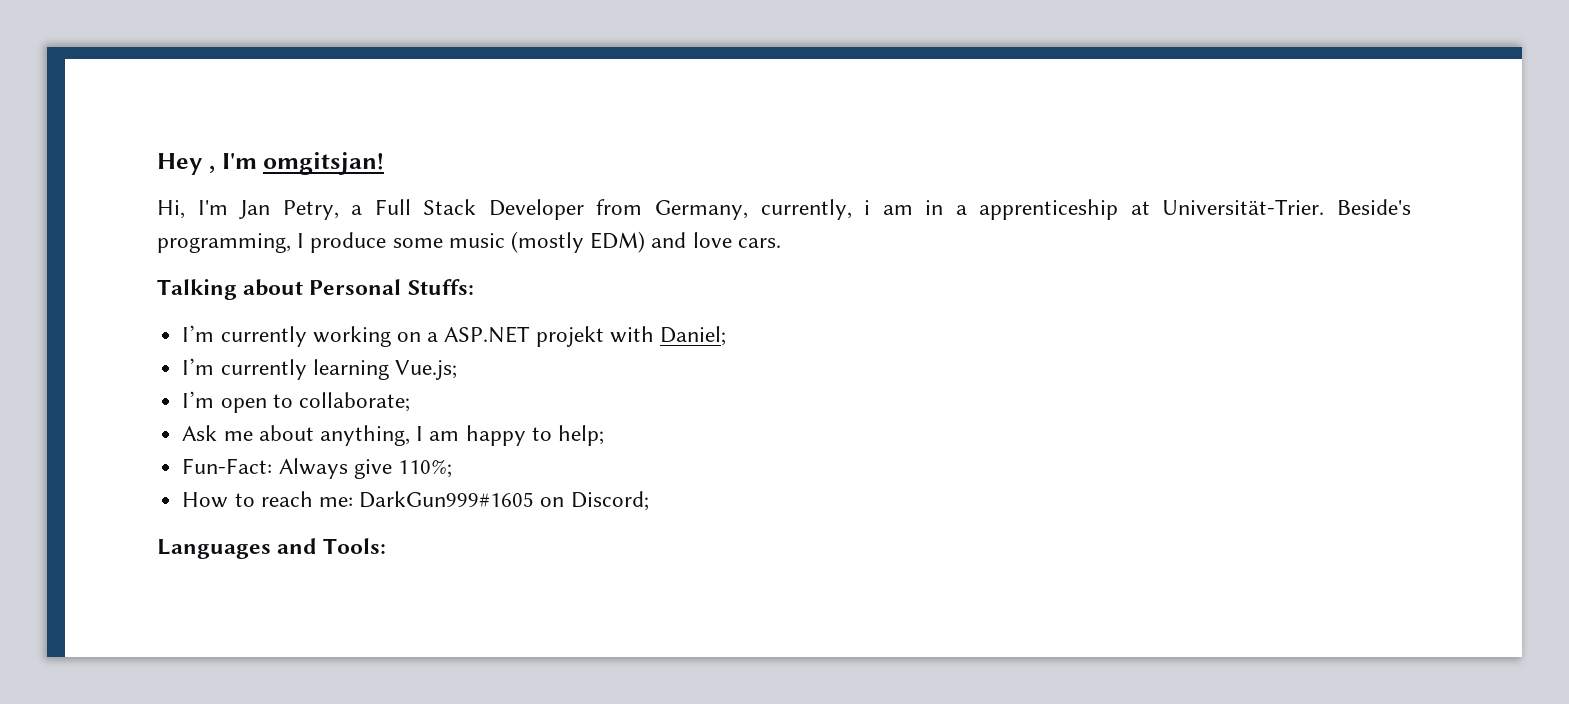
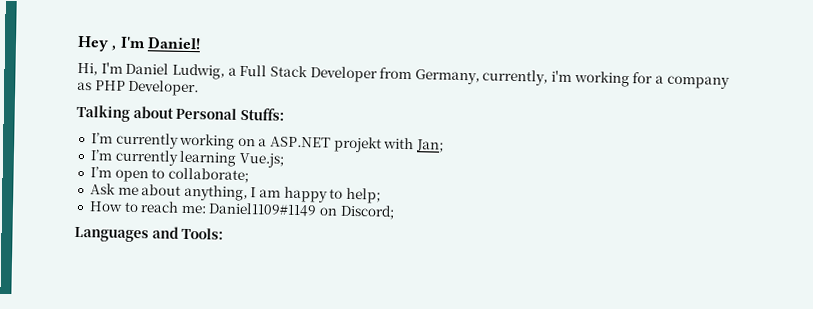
- Hey , I'm omgitsjan!
+ Hey , I'm Daniel!
- Hi, I'm Jan Petry, a Full Stack Developer from Germany, currently, i am in a apprenticeship at Universität-Trier. Beside's programming, I produce some music (mostly EDM) and love cars.
+ Hi, I'm Daniel Ludwig, a Full Stack Developer from Germany, currently, i'm working for a company as PHP Developer.
- I’m currently working on a ASP.NET projekt with Daniel;
+ I’m currently working on a ASP.NET projekt with Jan;
- Fun-Fact: Always give 110%;
- How to reach me: DarkGun999#1605 on Discord;
+ How to reach me: Daniel1109#1149 on Discord;

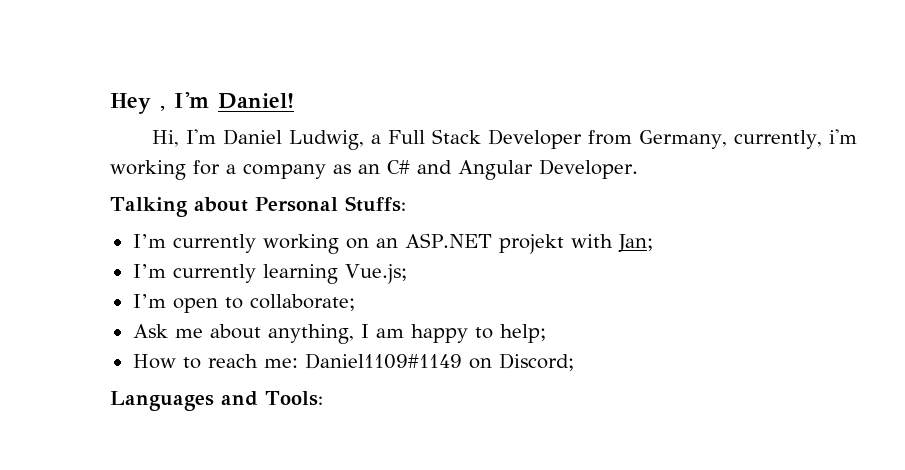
- Hi, I'm Daniel Ludwig, a Full Stack Developer from Germany, currently, i'm working for a company as PHP Developer.
+ Hi, I'm Daniel Ludwig, a Full Stack Developer from Germany, currently, i'm working for a company as an C# and Angular Developer.
- I’m currently working on a ASP.NET projekt with Jan;
+ I’m currently working on an ASP.NET projekt with Jan;

